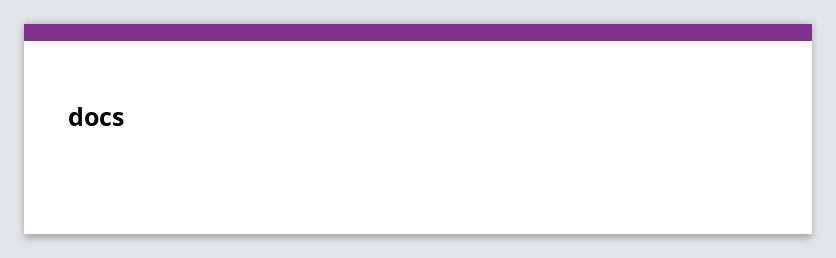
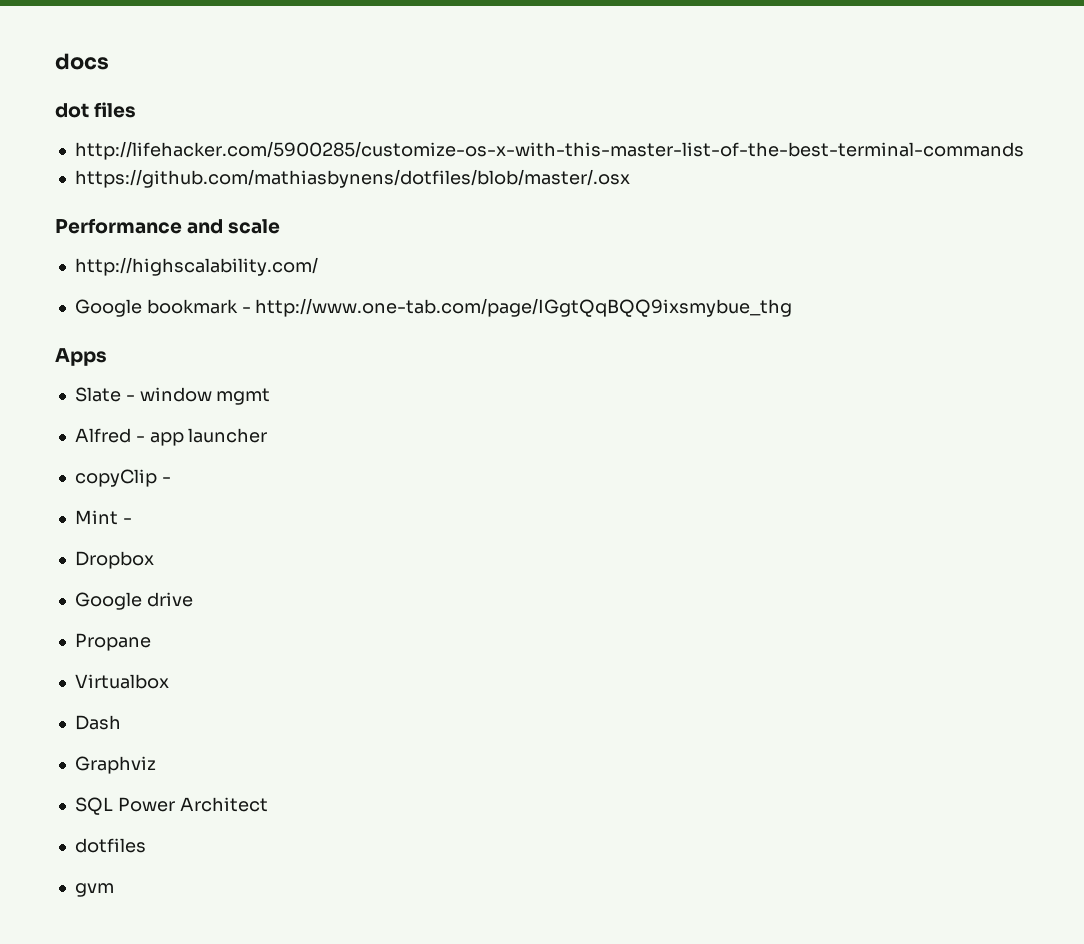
+ dot files
+ http://lifehacker.com/5900285/customize-os-x-with-this-master-list-of-the-best-terminal-commands
+ https://github.com/mathiasbynens/dotfiles/blob/master/.osx
+ Performance and scale
+ http://highscalability.com/
+ Google bookmark - http://www.one-tab.com/page/IGgtQqBQQ9ixsmybue_thg
+ Apps
+ Slate - window mgmt
+ Alfred - app launcher
+ copyClip -
+ Mint -
+ Dropbox
+ Google drive
+ Propane
+ Virtualbox
+ Dash
+ Graphviz
+ SQL Power Architect
+ dotfiles
+ gvm

